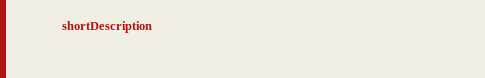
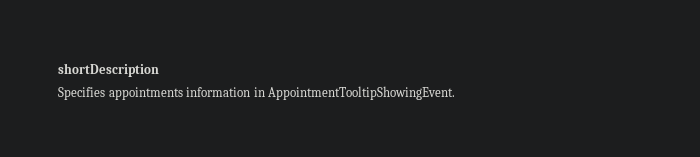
+ Specifies appointments information in AppointmentTooltipShowingEvent.

